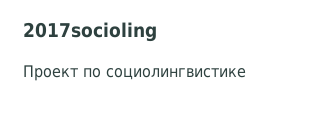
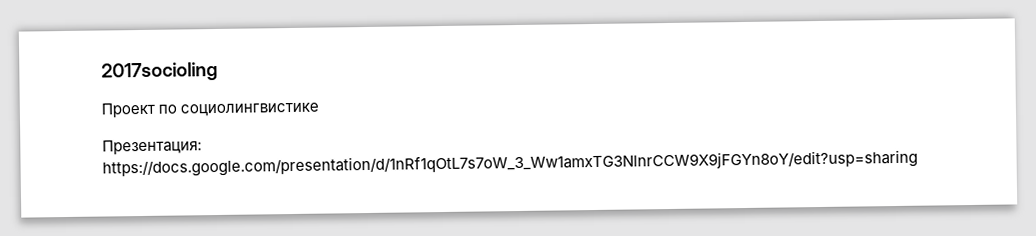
+ Презентация: https://docs.google.com/presentation/d/1nRf1qOtL7s7oW_3_Ww1amxTG3NlnrCCW9X9jFGYn8oY/edit?usp=sharing

